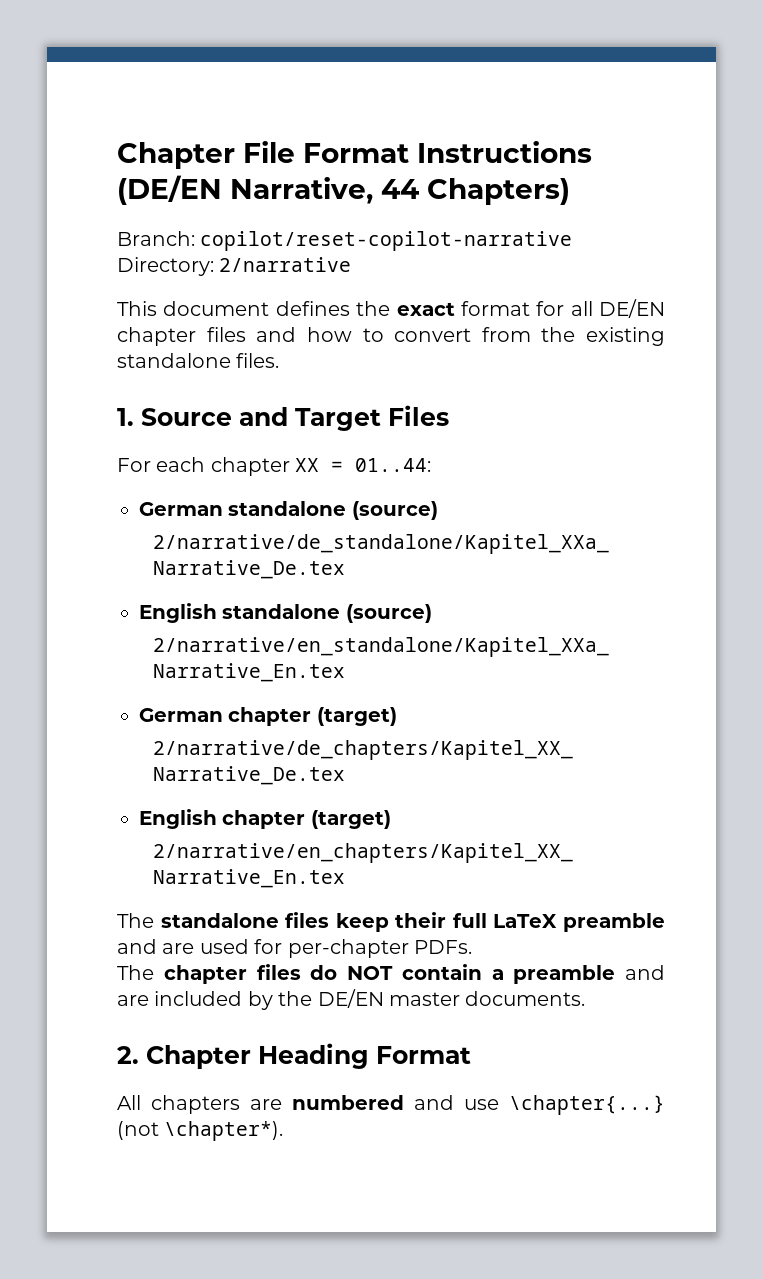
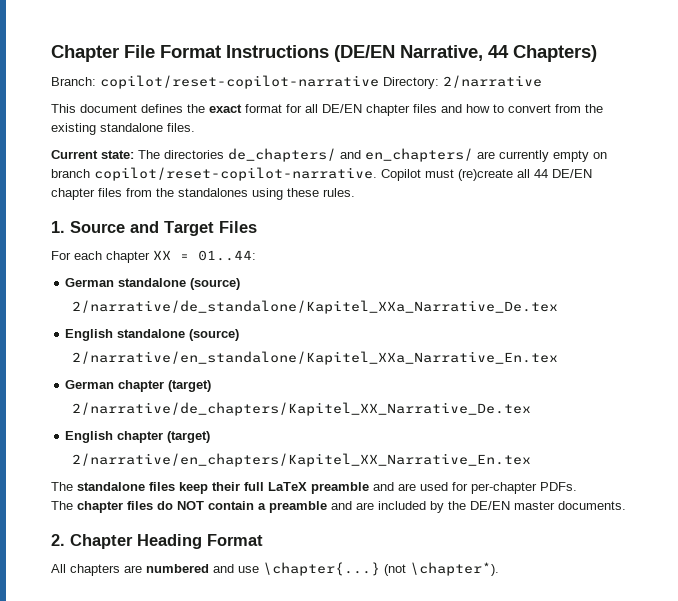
+ Current state: The directories de_chapters/ and en_chapters/ are currently empty on branch copilot/reset-copilot-narrative. Copilot must (re)create all 44 DE/EN chapter files from the standalones using these rules.

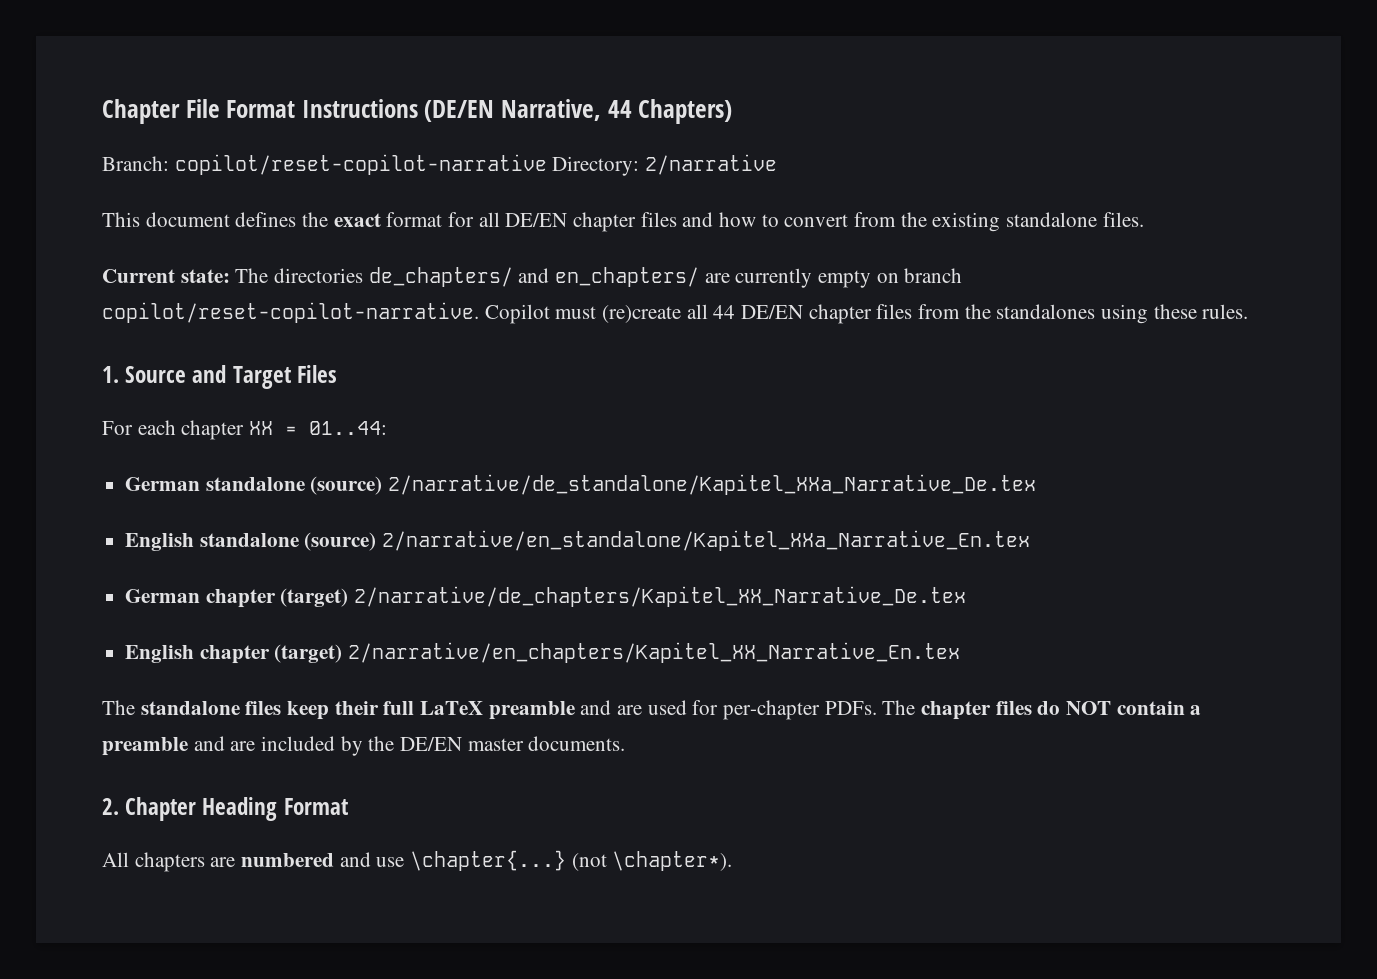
- German standalone (source)
- 2/narrative/de_standalone/Kapitel_XXa_Narrative_De.tex
+ German standalone (source) 2/narrative/de_standalone/Kapitel_XXa_Narrative_De.tex
- English standalone (source)
- 2/narrative/en_standalone/Kapitel_XXa_Narrative_En.tex
+ English standalone (source) 2/narrative/en_standalone/Kapitel_XXa_Narrative_En.tex
- German chapter (target)
- 2/narrative/de_chapters/Kapitel_XX_Narrative_De.tex
+ German chapter (target) 2/narrative/de_chapters/Kapitel_XX_Narrative_De.tex
- English chapter (target)
- 2/narrative/en_chapters/Kapitel_XX_Narrative_En.tex
+ English chapter (target) 2/narrative/en_chapters/Kapitel_XX_Narrative_En.tex
- The standalone files keep their full LaTeX preamble and are used for per-chapter PDFs.
- The chapter files do NOT contain a preamble and are included by the DE/EN master documents.
+ The standalone files keep their full LaTeX preamble and are used for per-chapter PDFs. The chapter files do NOT contain a preamble and are included by the DE/EN master documents.

